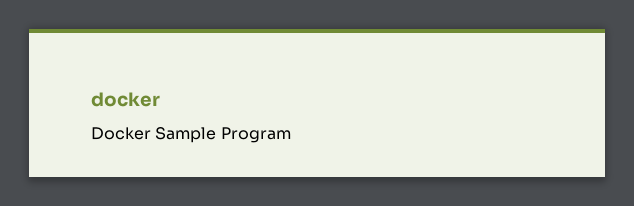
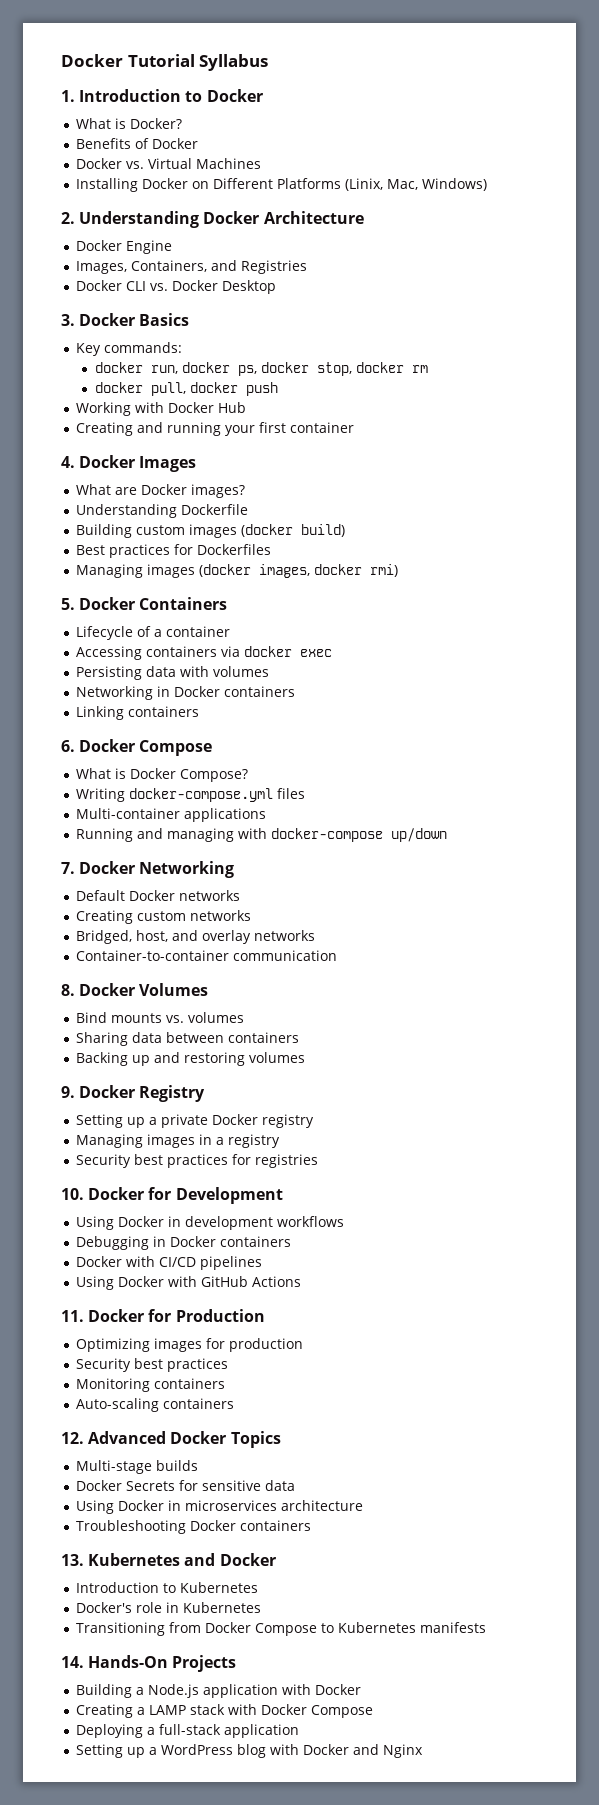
- docker
- Docker Sample Program
+ Docker Tutorial Syllabus
+ 1. Introduction to Docker
+ What is Docker?
+ Benefits of Docker
+ Docker vs. Virtual Machines
+ Installing Docker on Different Platforms (Linix, Mac, Windows)
+ 2. Understanding Docker Architecture
+ Docker Engine
+ Images, Containers, and Registries
+ Docker CLI vs. Docker Desktop
+ 3. Docker Basics
+ Key commands:
+ docker run, docker ps, docker stop, docker rm
+ docker pull, docker push
+ Working with Docker Hub
+ Creating and running your first container
+ 4. Docker Images
+ What are Docker images?
+ Understanding Dockerfile
+ Building custom images (docker build)
+ Best practices for Dockerfiles
+ Managing images (docker images, docker rmi)
+ 5. Docker Containers
+ Lifecycle of a container
+ Accessing containers via docker exec
+ Persisting data with volumes
+ Networking in Docker containers
+ Linking containers
+ 6. Docker Compose
+ What is Docker Compose?
+ Writing docker-compose.yml files
+ Multi-container applications
+ Running and managing with docker-compose up/down
+ 7. Docker Networking
+ Default Docker networks
+ Creating custom networks
+ Bridged, host, and overlay networks
+ Container-to-container communication
+ 8. Docker Volumes
+ Bind mounts vs. volumes
+ Sharing data between containers
+ Backing up and restoring volumes
+ 9. Docker Registry
+ Setting up a private Docker registry
+ Managing images in a registry
+ Security best practices for registries
+ 10. Docker for Development
+ Using Docker in development workflows
+ Debugging in Docker containers
+ Docker with CI/CD pipelines
+ Using Docker with GitHub Actions
+ 11. Docker for Production
+ Optimizing images for production
+ Security best practices
+ Monitoring containers
+ Auto-scaling containers
+ 12. Advanced Docker Topics
+ Multi-stage builds
+ Docker Secrets for sensitive data
+ Using Docker in microservices architecture
+ Troubleshooting Docker containers
+ 13. Kubernetes and Docker
+ Introduction to Kubernetes
+ Docker's role in Kubernetes
+ Transitioning from Docker Compose to Kubernetes manifests
+ 14. Hands-On Projects
+ Building a Node.js application with Docker
+ Creating a LAMP stack with Docker Compose
+ Deploying a full-stack application
+ Setting up a WordPress blog with Docker and Nginx

